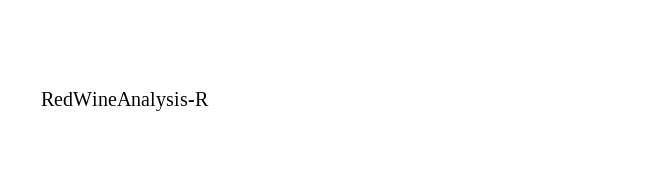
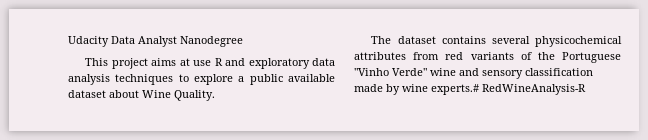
- RedWineAnalysis-R
+ Udacity Data Analyst Nanodegree
+ This project aims at use R and exploratory data analysis techniques to explore a public available dataset about Wine Quality.
+ The dataset contains several physicochemical attributes from red variants of the Portuguese "Vinho Verde" wine and sensory classification made by wine experts.# RedWineAnalysis-R

